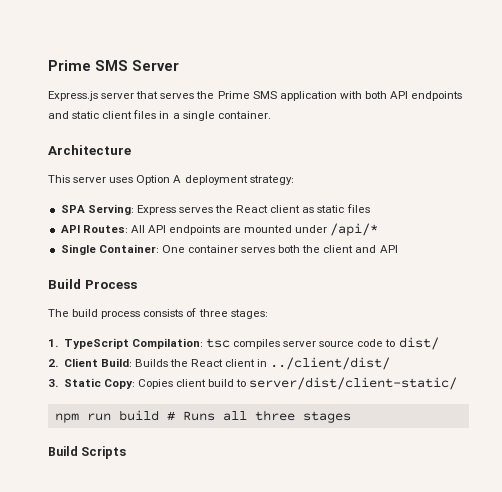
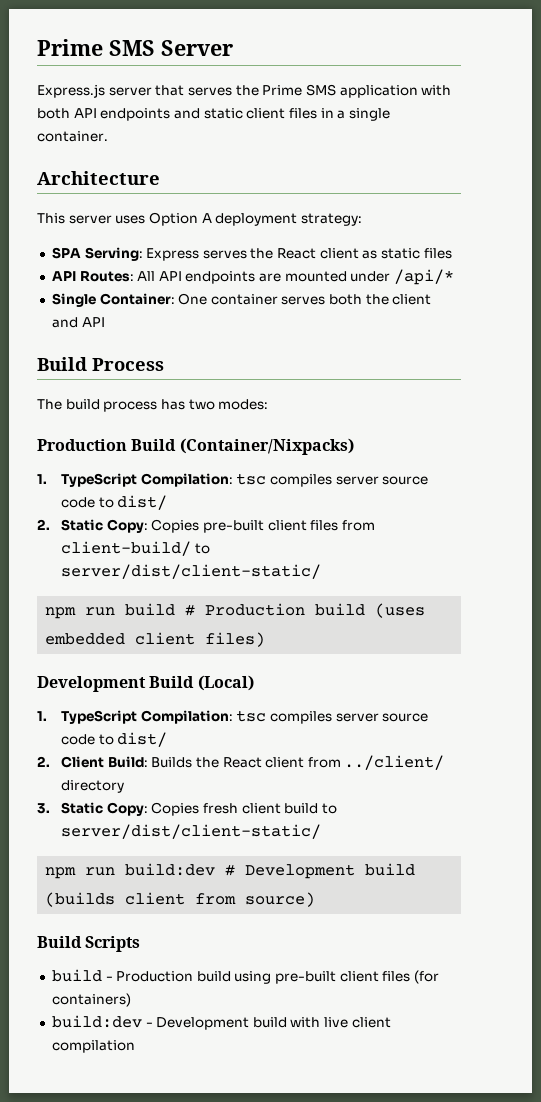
- The build process consists of three stages:
+ The build process has two modes:
+ Production Build (Container/Nixpacks)
+ 1. TypeScript Compilation: tsc compiles server source code to dist/
+ 2. Static Copy: Copies pre-built client files from client-build/ to server/dist/client-static/
+ npm run build # Production build (uses embedded client files)
+ Development Build (Local)
- 2. Client Build: Builds the React client in ../client/dist/
+ 2. Client Build: Builds the React client from ../client/ directory
- 3. Static Copy: Copies client build to server/dist/client-static/
+ 3. Static Copy: Copies fresh client build to server/dist/client-static/
- npm run build # Runs all three stages
+ npm run build:dev # Development build (builds client from source)
  Build Scripts
+ build - Production build using pre-built client files (for containers)
+ build:dev - Development build with live client compilation

